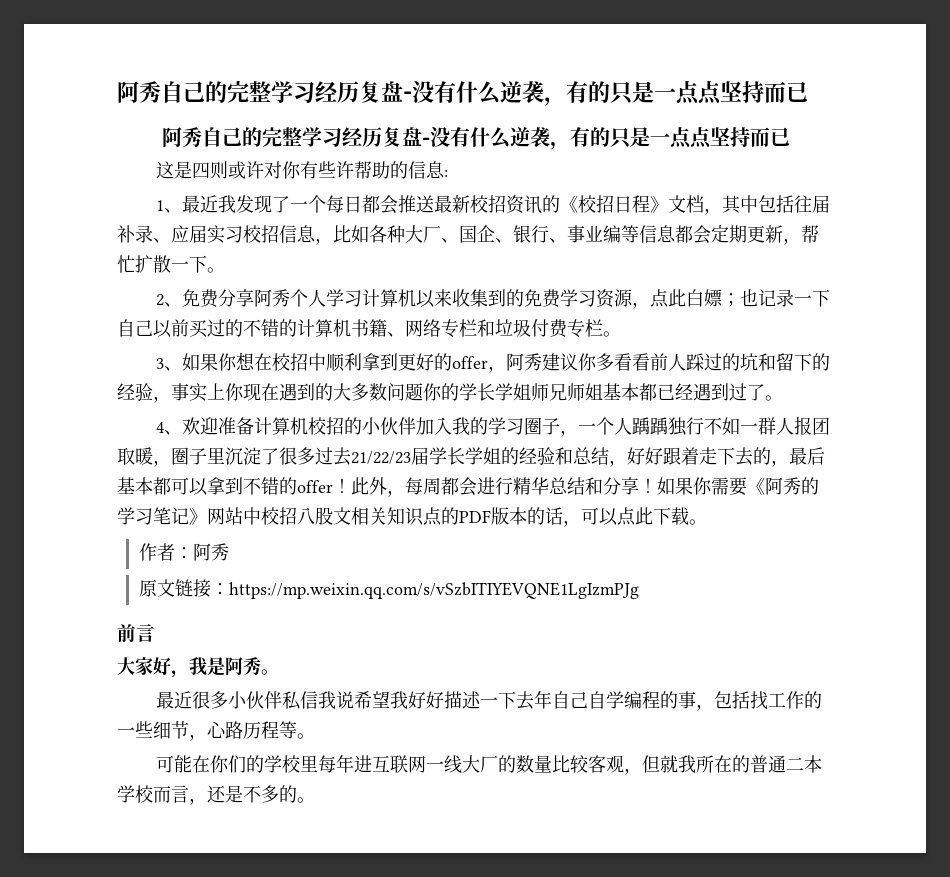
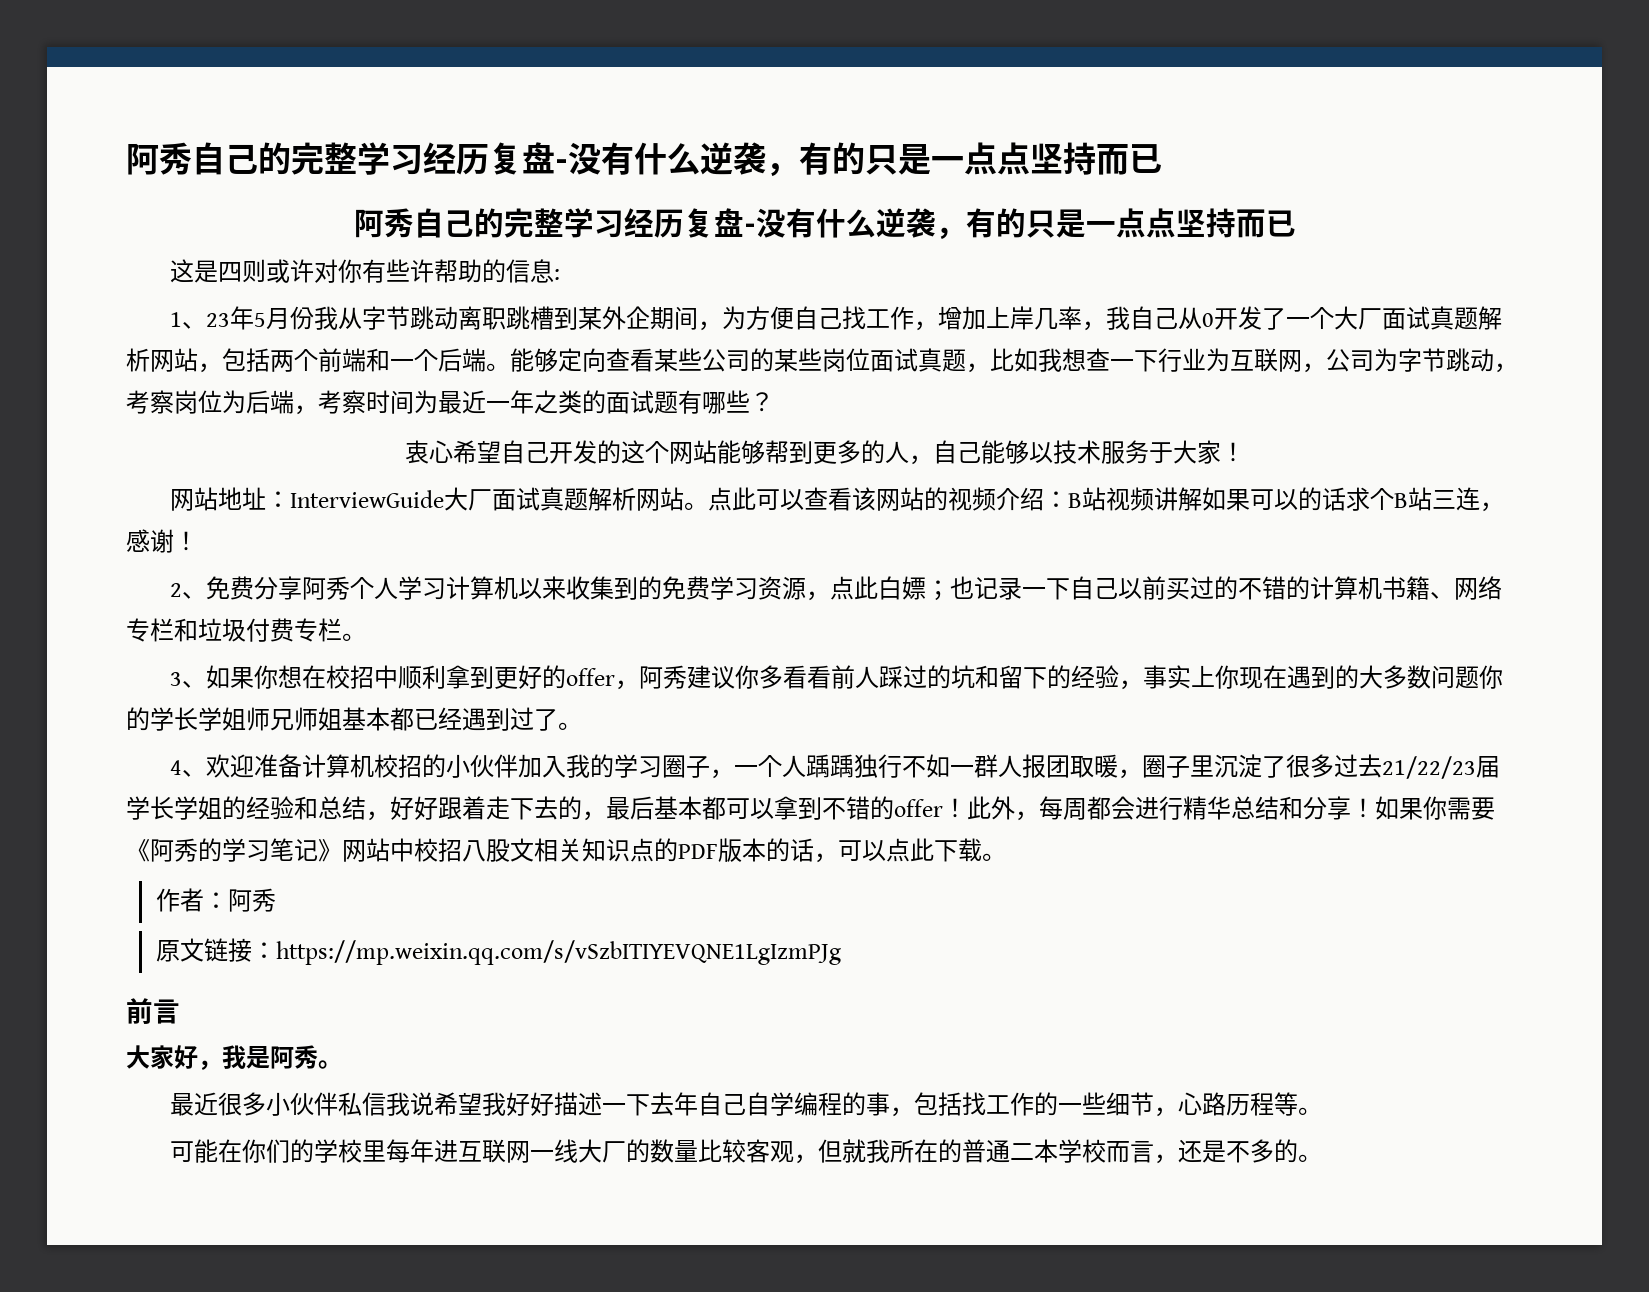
- 1、最近我发现了一个每日都会推送最新校招资讯的《校招日程》文档，其中包括往届补录、应届实习校招信息，比如各种大厂、国企、银行、事业编等信息都会定期更新，帮忙扩散一下。
+ 1、23年5月份我从字节跳动离职跳槽到某外企期间，为方便自己找工作，增加上岸几率，我自己从0开发了一个大厂面试真题解析网站，包括两个前端和一个后端。能够定向查看某些公司的某些岗位面试真题，比如我想查一下行业为互联网，公司为字节跳动，考察岗位为后端，考察时间为最近一年之类的面试题有哪些？
+ 衷心希望自己开发的这个网站能够帮到更多的人，自己能够以技术服务于大家！
+ 网站地址：InterviewGuide大厂面试真题解析网站。点此可以查看该网站的视频介绍：B站视频讲解如果可以的话求个B站三连，感谢！

